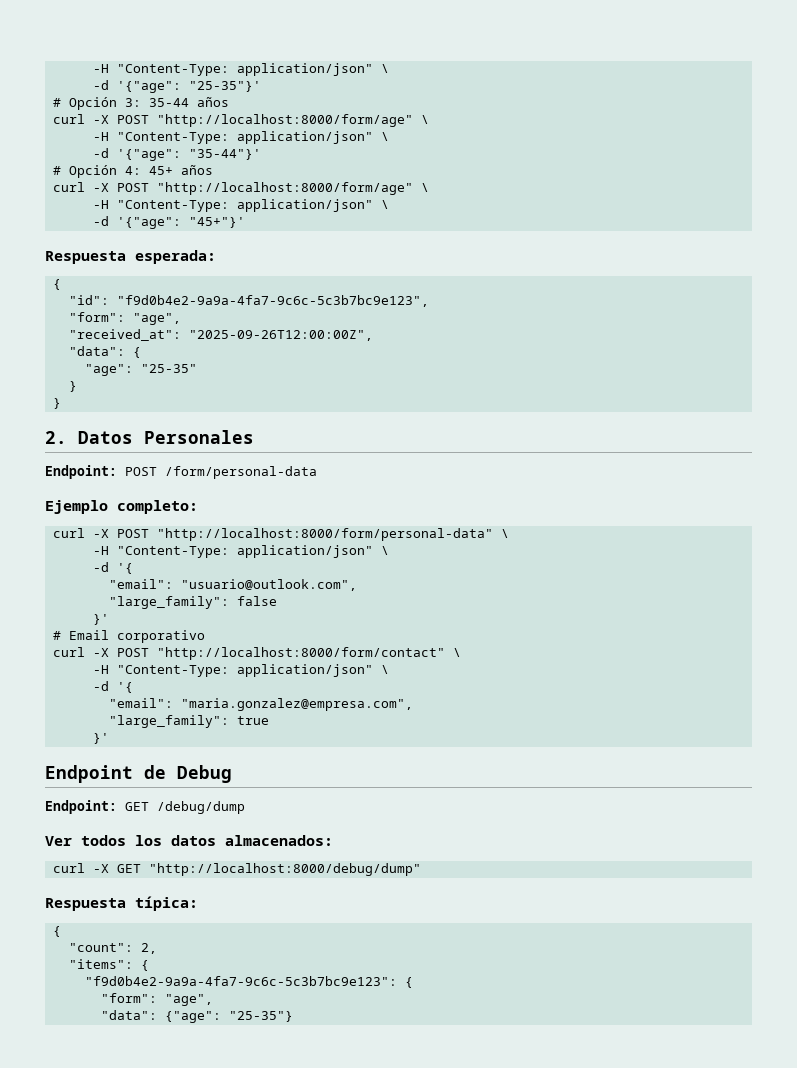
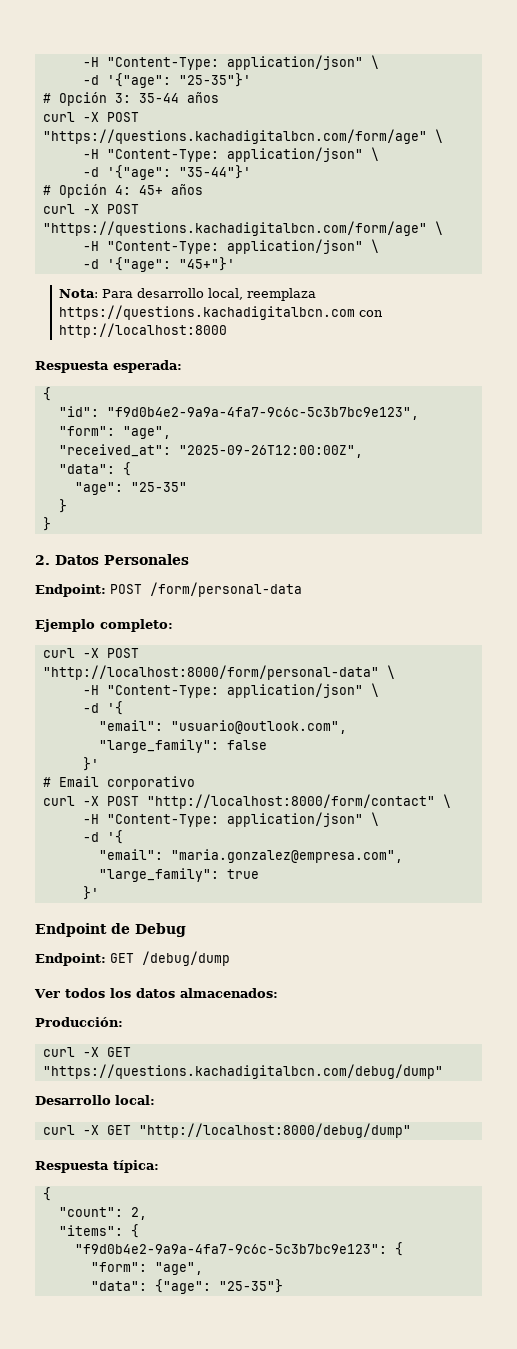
  # Opción 3: 35-44 años
- curl -X POST "http://localhost:8000/form/age" \
+ curl -X POST "https://questions.kachadigitalbcn.com/form/age" \
  # Opción 4: 45+ años
- curl -X POST "http://localhost:8000/form/age" \
+ curl -X POST "https://questions.kachadigitalbcn.com/form/age" \
+ Nota: Para desarrollo local, reemplaza https://questions.kachadigitalbcn.com con http://localhost:8000
+ Producción:
+ curl -X GET "https://questions.kachadigitalbcn.com/debug/dump"
+ Desarrollo local:

